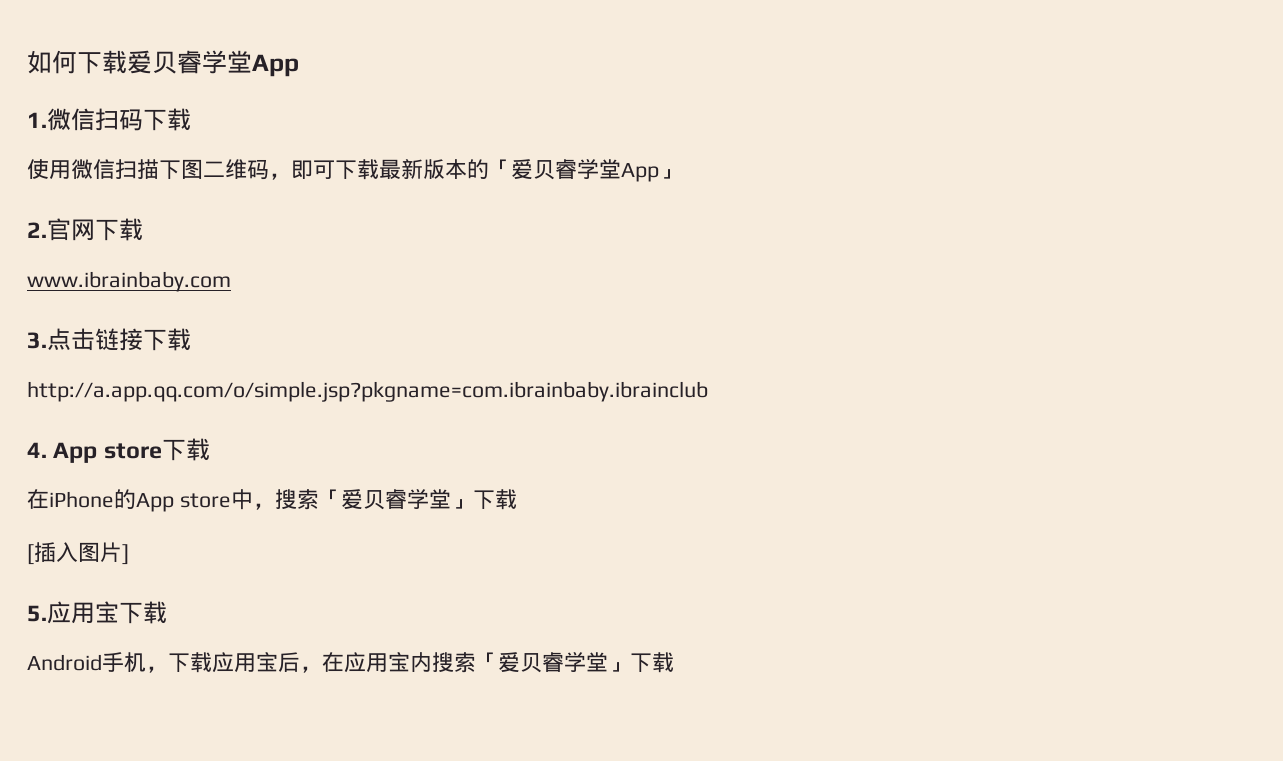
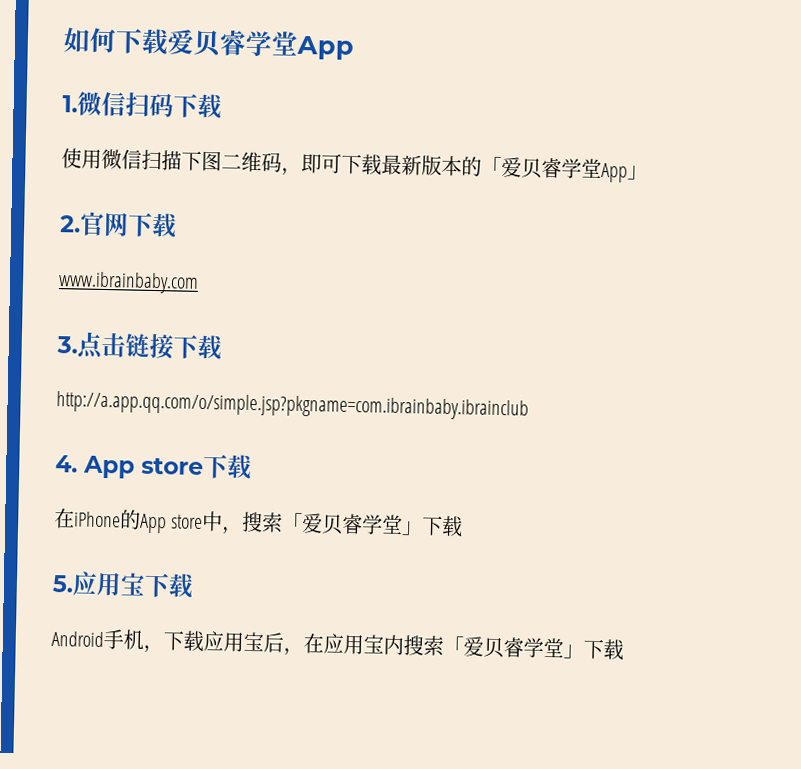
- [插入图片]

